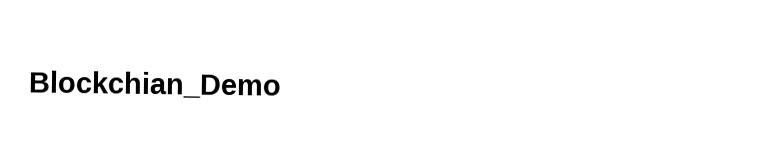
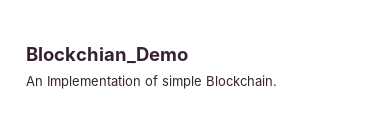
+ An Implementation of simple Blockchain.

